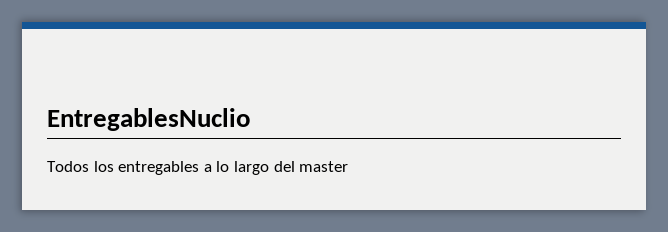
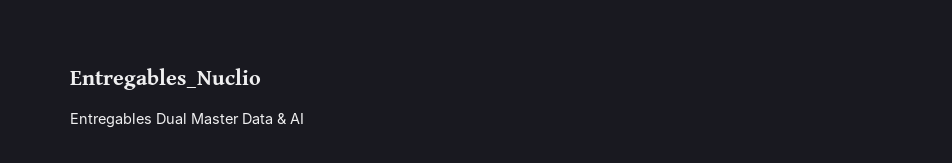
- EntregablesNuclio
- Todos los entregables a lo largo del master
+ Entregables_Nuclio
+ Entregables Dual Master Data & AI

